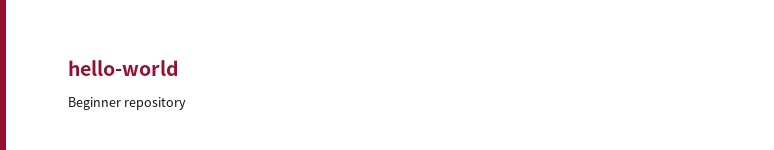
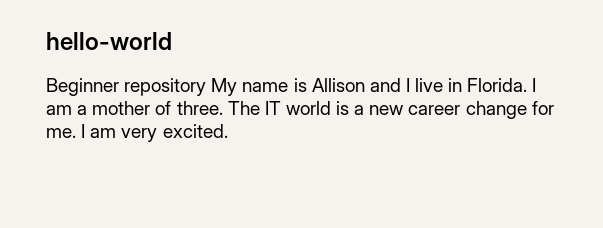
- Beginner repository
+ Beginner repository My name is Allison and I live in Florida. I am a mother of three. The IT world is a new career change for me. I am very excited.

